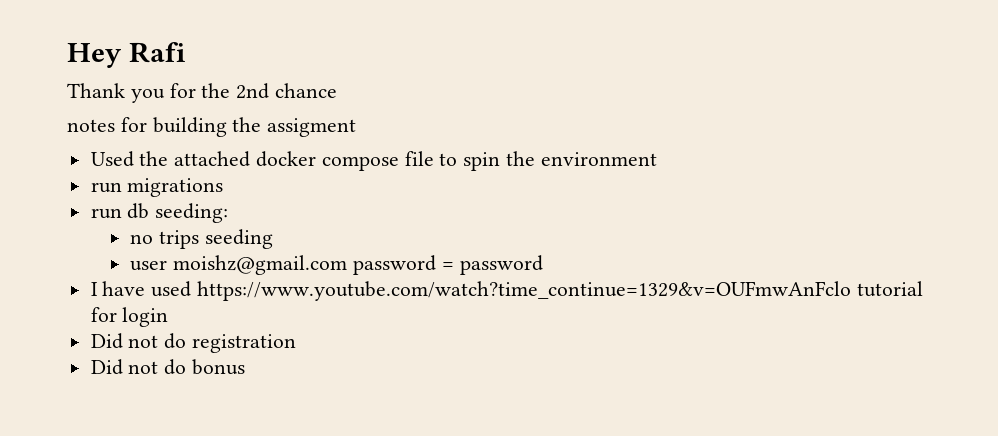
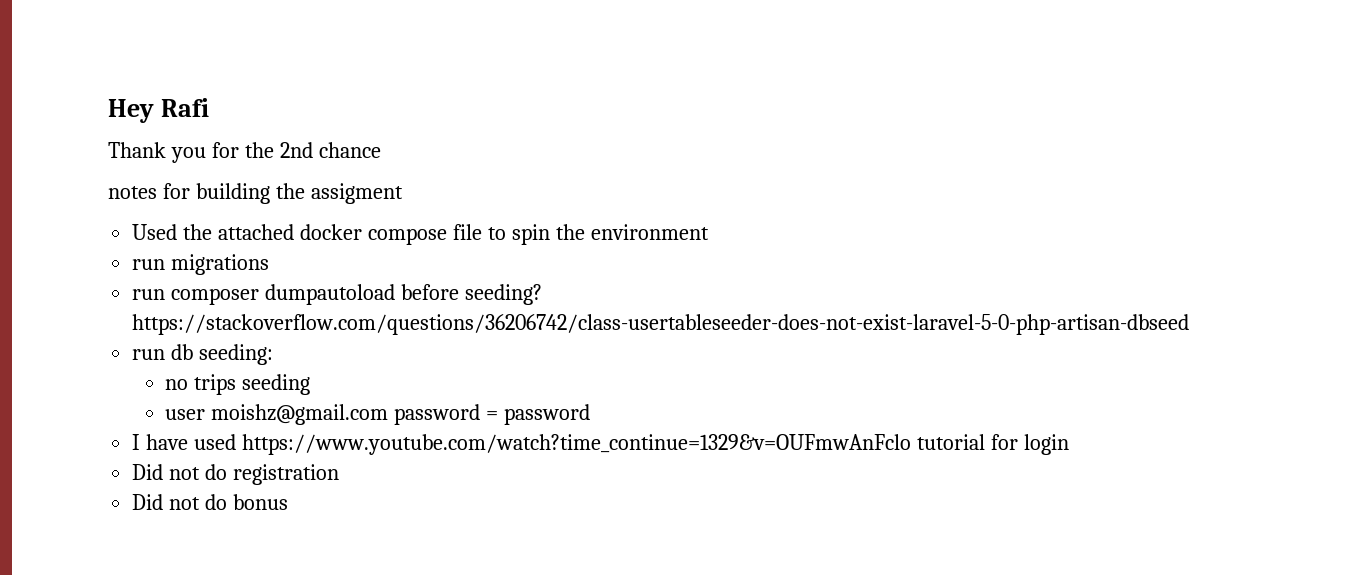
+ run composer dumpautoload before seeding? https://stackoverflow.com/questions/36206742/class-usertableseeder-does-not-exist-laravel-5-0-php-artisan-dbseed

